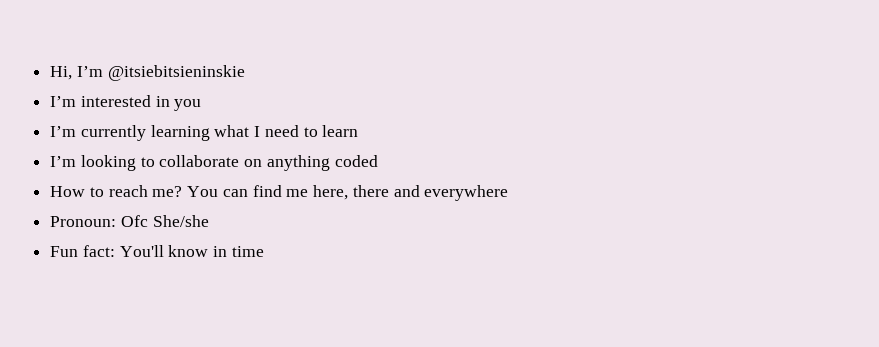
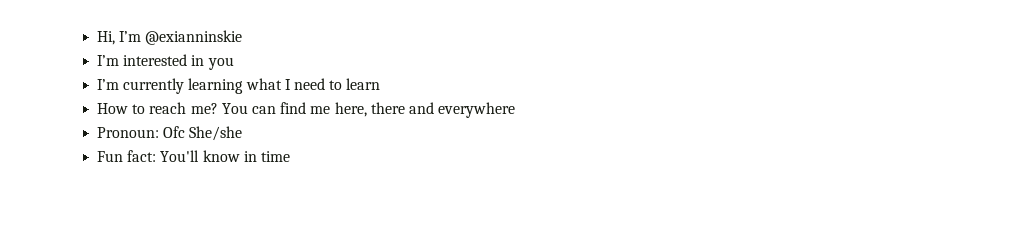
- Hi, I’m @itsiebitsieninskie
+ Hi, I’m @exianninskie
- I’m looking to collaborate on anything coded

